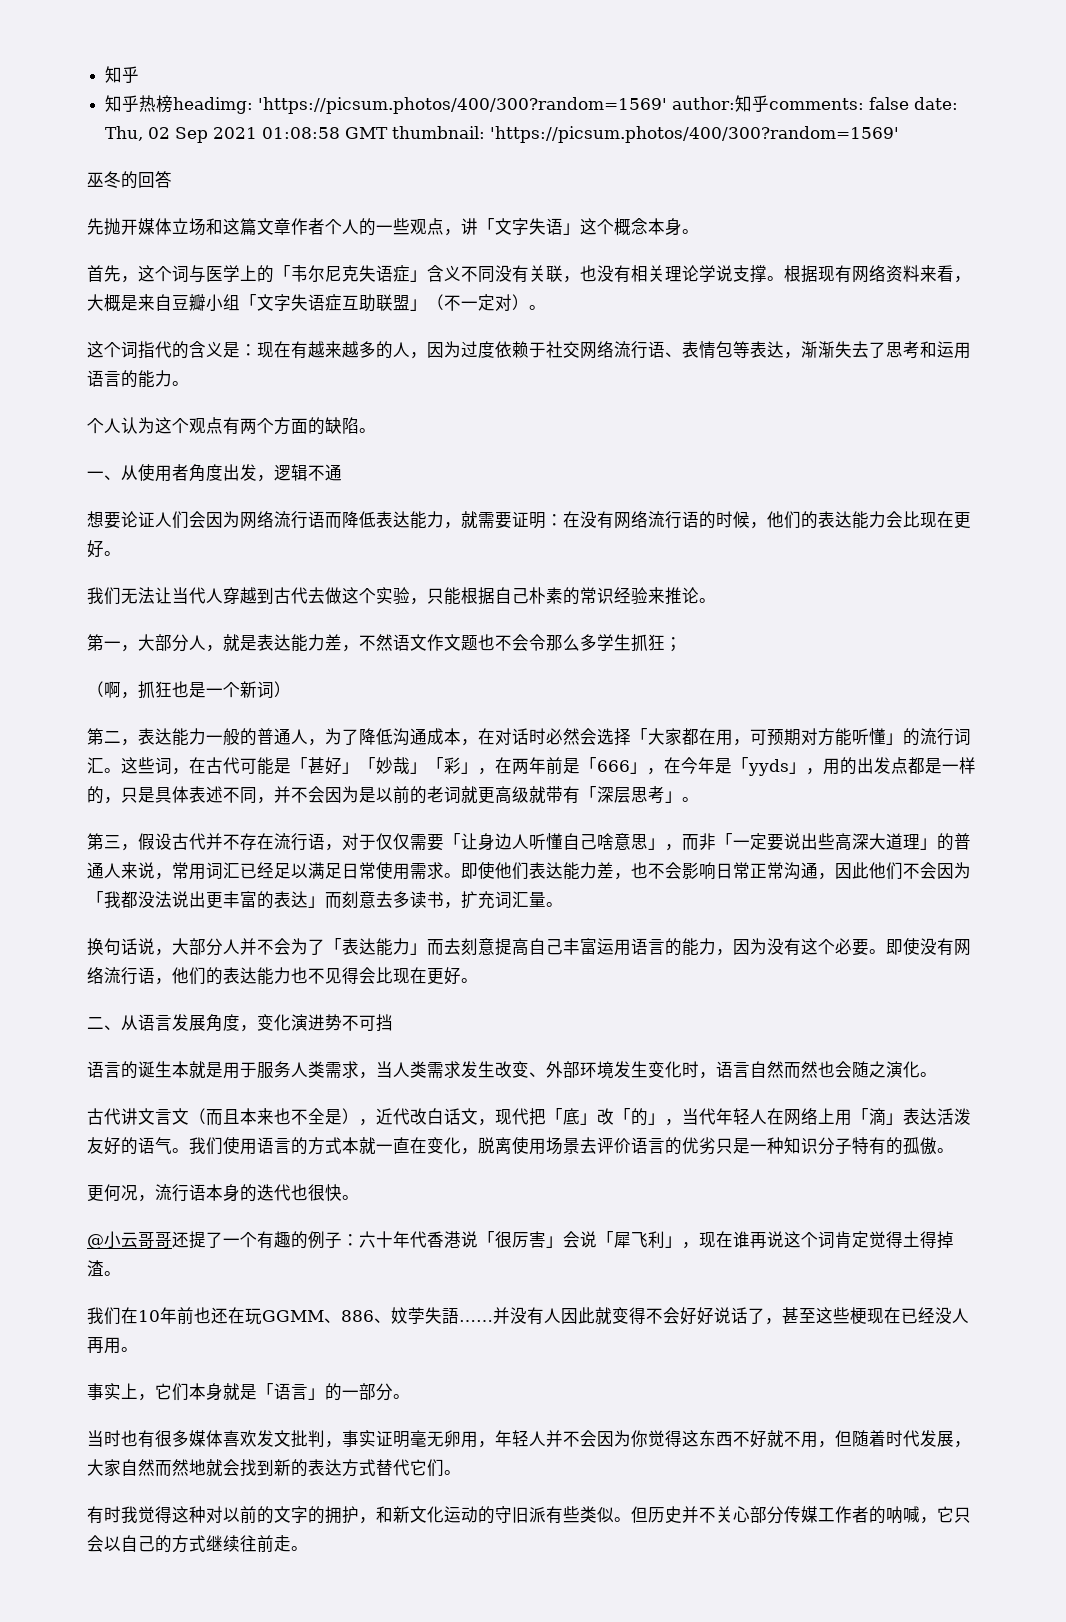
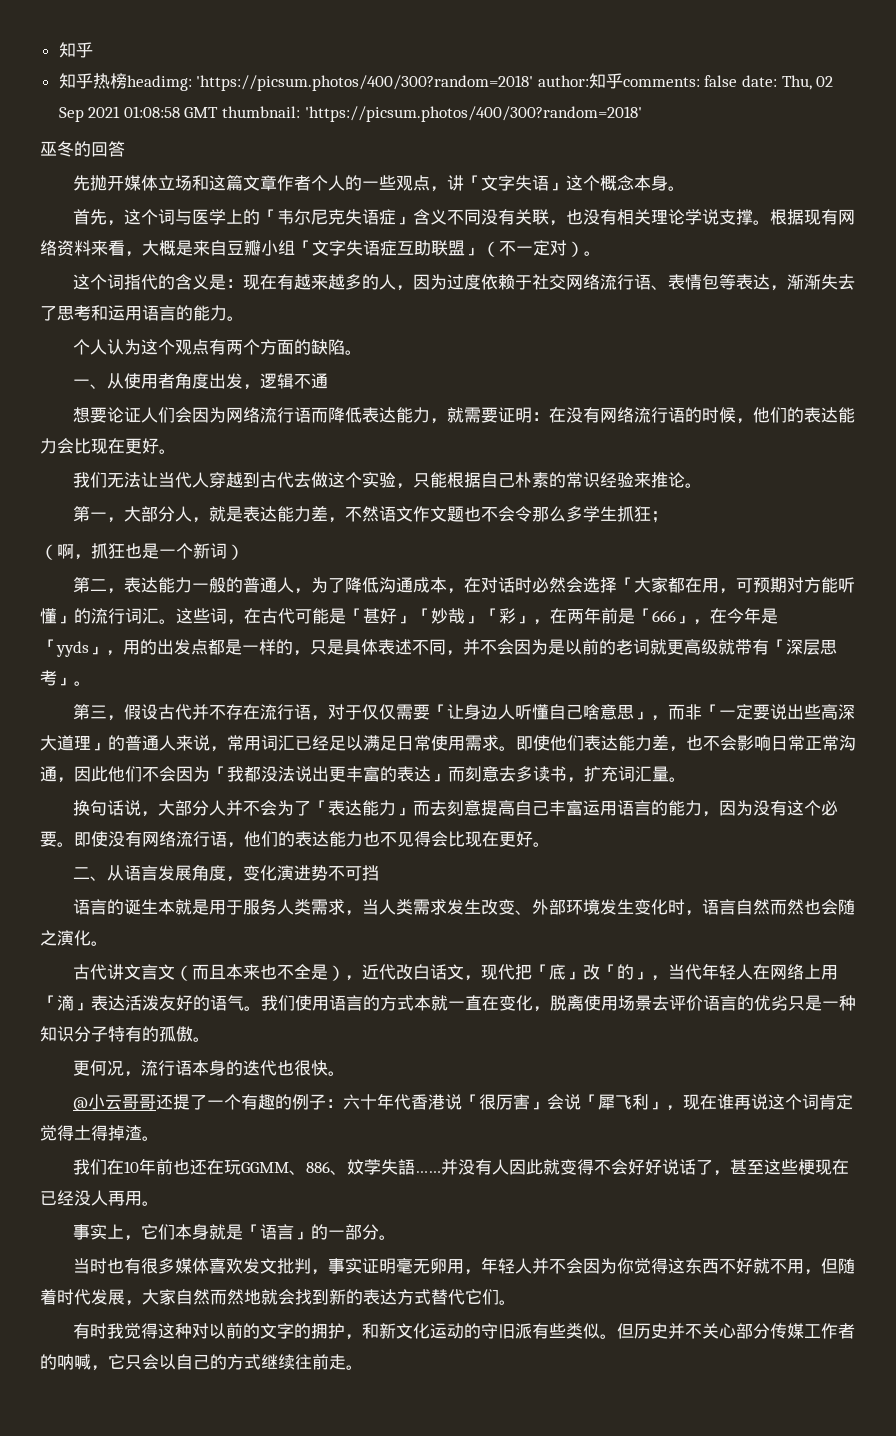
- 知乎热榜headimg: 'https://picsum.photos/400/300?random=1569' author:知乎comments: false date: Thu, 02 Sep 2021 01:08:58 GMT thumbnail: 'https://picsum.photos/400/300?random=1569'
+ 知乎热榜headimg: 'https://picsum.photos/400/300?random=2018' author:知乎comments: false date: Thu, 02 Sep 2021 01:08:58 GMT thumbnail: 'https://picsum.photos/400/300?random=2018'

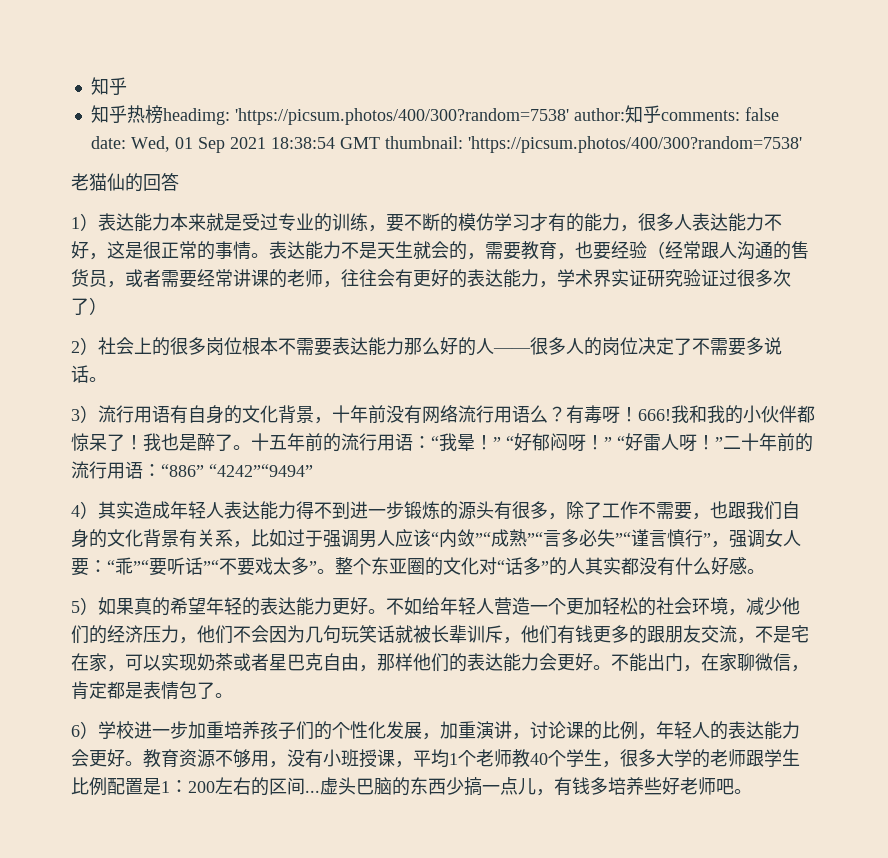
- 知乎热榜headimg: 'https://picsum.photos/400/300?random=2018' author:知乎comments: false date: Thu, 02 Sep 2021 01:08:58 GMT thumbnail: 'https://picsum.photos/400/300?random=2018'
- 巫冬的回答
+ 知乎热榜headimg: 'https://picsum.photos/400/300?random=7538' author:知乎comments: false date: Wed, 01 Sep 2021 18:38:54 GMT thumbnail: 'https://picsum.photos/400/300?random=7538'
+ 老猫仙的回答
- 先抛开媒体立场和这篇文章作者个人的一些观点，讲「文字失语」这个概念本身。
- 首先，这个词与医学上的「韦尔尼克失语症」含义不同没有关联，也没有相关理论学说支撑。根据现有网络资料来看，大概是来自豆瓣小组「文字失语症互助联盟」（不一定对）。
- 这个词指代的含义是：现在有越来越多的人，因为过度依赖于社交网络流行语、表情包等表达，渐渐失去了思考和运用语言的能力。
- 个人认为这个观点有两个方面的缺陷。
- 一、从使用者角度出发，逻辑不通
- 想要论证人们会因为网络流行语而降低表达能力，就需要证明：在没有网络流行语的时候，他们的表达能力会比现在更好。
- 我们无法让当代人穿越到古代去做这个实验，只能根据自己朴素的常识经验来推论。
- 第一，大部分人，就是表达能力差，不然语文作文题也不会令那么多学生抓狂；
- （啊，抓狂也是一个新词）
- 第二，表达能力一般的普通人，为了降低沟通成本，在对话时必然会选择「大家都在用，可预期对方能听懂」的流行词汇。这些词，在古代可能是「甚好」「妙哉」「彩」，在两年前是「666」，在今年是「yyds」，用的出发点都是一样的，只是具体表述不同，并不会因为是以前的老词就更高级就带有「深层思考」。
- 第三，假设古代并不存在流行语，对于仅仅需要「让身边人听懂自己啥意思」，而非「一定要说出些高深大道理」的普通人来说，常用词汇已经足以满足日常使用需求。即使他们表达能力差，也不会影响日常正常沟通，因此他们不会因为「我都没法说出更丰富的表达」而刻意去多读书，扩充词汇量。
- 换句话说，大部分人并不会为了「表达能力」而去刻意提高自己丰富运用语言的能力，因为没有这个必要。即使没有网络流行语，他们的表达能力也不见得会比现在更好。
- 二、从语言发展角度，变化演进势不可挡
- 语言的诞生本就是用于服务人类需求，当人类需求发生改变、外部环境发生变化时，语言自然而然也会随之演化。
- 古代讲文言文（而且本来也不全是），近代改白话文，现代把「底」改「的」，当代年轻人在网络上用「滴」表达活泼友好的语气。我们使用语言的方式本就一直在变化，脱离使用场景去评价语言的优劣只是一种知识分子特有的孤傲。
- 更何况，流行语本身的迭代也很快。
- @小云哥哥还提了一个有趣的例子：六十年代香港说「很厉害」会说「犀飞利」，现在谁再说这个词肯定觉得土得掉渣。
- 我们在10年前也还在玩GGMM、886、妏茡失語……并没有人因此就变得不会好好说话了，甚至这些梗现在已经没人再用。
- 事实上，它们本身就是「语言」的一部分。
- 当时也有很多媒体喜欢发文批判，事实证明毫无卵用，年轻人并不会因为你觉得这东西不好就不用，但随着时代发展，大家自然而然地就会找到新的表达方式替代它们。
- 有时我觉得这种对以前的文字的拥护，和新文化运动的守旧派有些类似。但历史并不关心部分传媒工作者的呐喊，它只会以自己的方式继续往前走。
+ 1）表达能力本来就是受过专业的训练，要不断的模仿学习才有的能力，很多人表达能力不好，这是很正常的事情。表达能力不是天生就会的，需要教育，也要经验（经常跟人沟通的售货员，或者需要经常讲课的老师，往往会有更好的表达能力，学术界实证研究验证过很多次了）
+ 2）社会上的很多岗位根本不需要表达能力那么好的人——很多人的岗位决定了不需要多说话。
+ 3）流行用语有自身的文化背景，十年前没有网络流行用语么？有毒呀！666!我和我的小伙伴都惊呆了！我也是醉了。十五年前的流行用语：“我晕！” “好郁闷呀！” “好雷人呀！”二十年前的流行用语：“886” “4242”“9494”
+ 4）其实造成年轻人表达能力得不到进一步锻炼的源头有很多，除了工作不需要，也跟我们自身的文化背景有关系，比如过于强调男人应该“内敛”“成熟”“言多必失”“谨言慎行”，强调女人要：“乖”“要听话”“不要戏太多”。整个东亚圈的文化对“话多”的人其实都没有什么好感。
+ 5）如果真的希望年轻的表达能力更好。不如给年轻人营造一个更加轻松的社会环境，减少他们的经济压力，他们不会因为几句玩笑话就被长辈训斥，他们有钱更多的跟朋友交流，不是宅在家，可以实现奶茶或者星巴克自由，那样他们的表达能力会更好。不能出门，在家聊微信，肯定都是表情包了。
+ 6）学校进一步加重培养孩子们的个性化发展，加重演讲，讨论课的比例，年轻人的表达能力会更好。教育资源不够用，没有小班授课，平均1个老师教40个学生，很多大学的老师跟学生比例配置是1：200左右的区间...虚头巴脑的东西少搞一点儿，有钱多培养些好老师吧。

